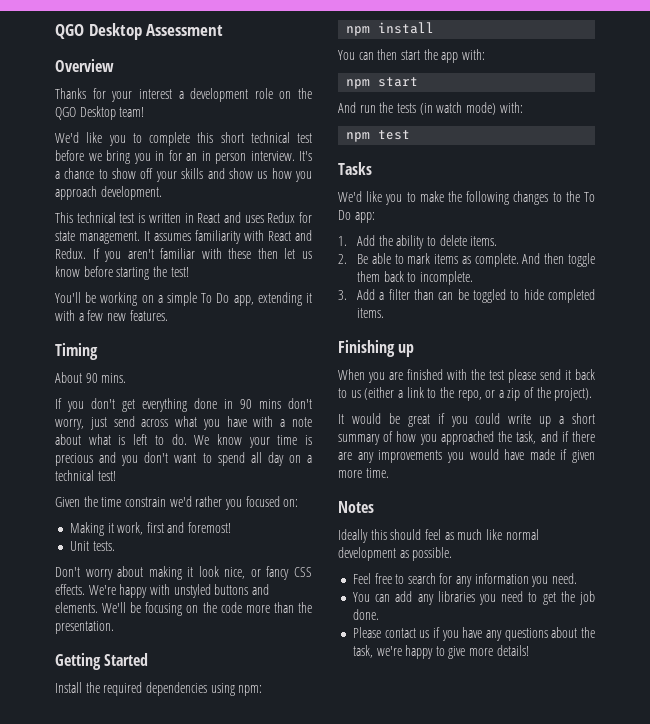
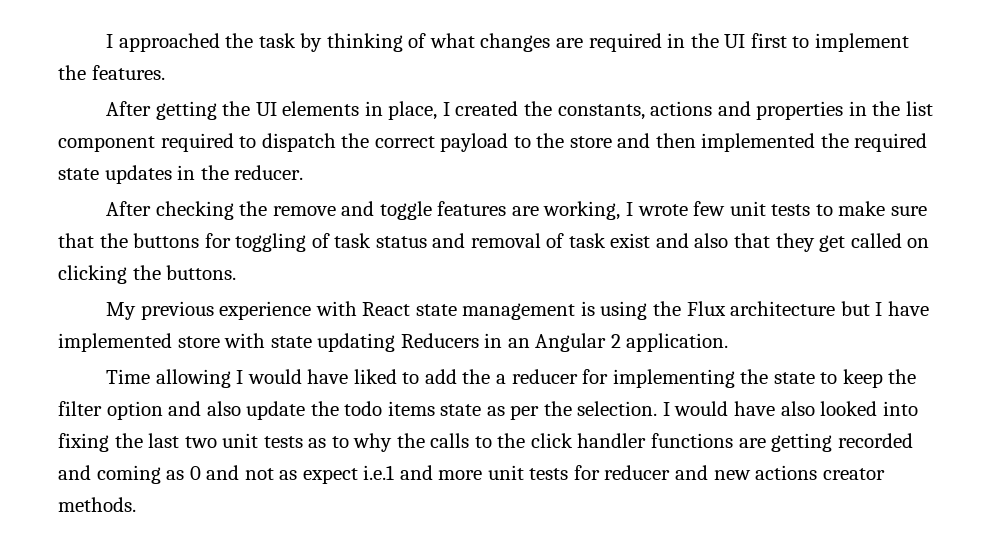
- QGO Desktop Assessment
- Overview
- Thanks for your interest a development role on the QGO Desktop team!
- We'd like you to complete this short technical test before we bring you in for an in person interview. It's a chance to show off your skills and show us how you approach development.
- This technical test is written in React and uses Redux for state management. It assumes familiarity with React and Redux. If you aren't familiar with these then let us know before starting the test!
- You'll be working on a simple To Do app, extending it with a few new features.
- Timing
- About 90 mins.
- If you don't get everything done in 90 mins don't worry, just send across what you have with a note about what is left to do. We know your time is precious and you don't want to spend all day on a technical test!
- Given the time constrain we'd rather you focused on:
- Making it work, first and foremost!
- Unit tests.
- Don't worry about making it look nice, or fancy CSS effects. We're happy with unstyled buttons and elements. We'll be focusing on the code more than the presentation.
- Getting Started
- Install the required dependencies using npm:
- npm install
- You can then start the app with:
- npm start
- And run the tests (in watch mode) with:
- npm test
- Tasks
- We'd like you to make the following changes to the To Do app:
- 1. Add the ability to delete items.
- 2. Be able to mark items as complete. And then toggle them back to incomplete.
- 3. Add a filter than can be toggled to hide completed items.
- Finishing up
- When you are finished with the test please send it back to us (either a link to the repo, or a zip of the project).
- It would be great if you could write up a short summary of how you approached the task, and if there are any improvements you would have made if given more time.
- Notes
- Ideally this should feel as much like normal development as possible.
- Feel free to search for any information you need.
- You can add any libraries you need to get the job done.
- Please contact us if you have any questions about the task, we're happy to give more details!
+ I approached the task by thinking of what changes are required in the UI first to implement the features.
+ After getting the UI elements in place, I created the constants, actions and properties in the list component required to dispatch the correct payload to the store and then implemented the required state updates in the reducer.
+ After checking the remove and toggle features are working, I wrote few unit tests to make sure that the buttons for toggling of task status and removal of task exist and also that they get called on clicking the buttons.
+ My previous experience with React state management is using the Flux architecture but I have implemented store with state updating Reducers in an Angular 2 application.
+ Time allowing I would have liked to add the a reducer for implementing the state to keep the filter option and also update the todo items state as per the selection. I would have also looked into fixing the last two unit tests as to why the calls to the click handler functions are getting recorded and coming as 0 and not as expect i.e.1 and more unit tests for reducer and new actions creator methods.

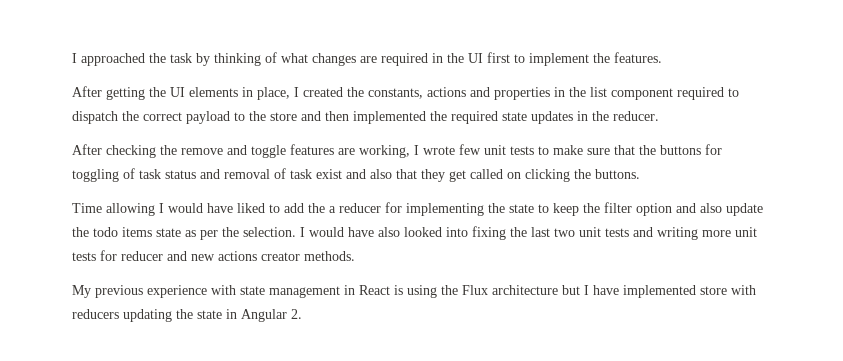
- My previous experience with React state management is using the Flux architecture but I have implemented store with state updating Reducers in an Angular 2 application.
- I would have also looked into fixing the last two unit tests as to why the calls to the click handler functions are getting recorded and coming as 0 and not as expect i.e.1 and more unit tests for reducer and new actions creator methods.
+ I would have also looked into fixing the last two unit tests and writing more unit tests for reducer and new actions creator methods.
+ My previous experience with state management in React is using the Flux architecture but I have implemented store with reducers updating the state in Angular 2.

